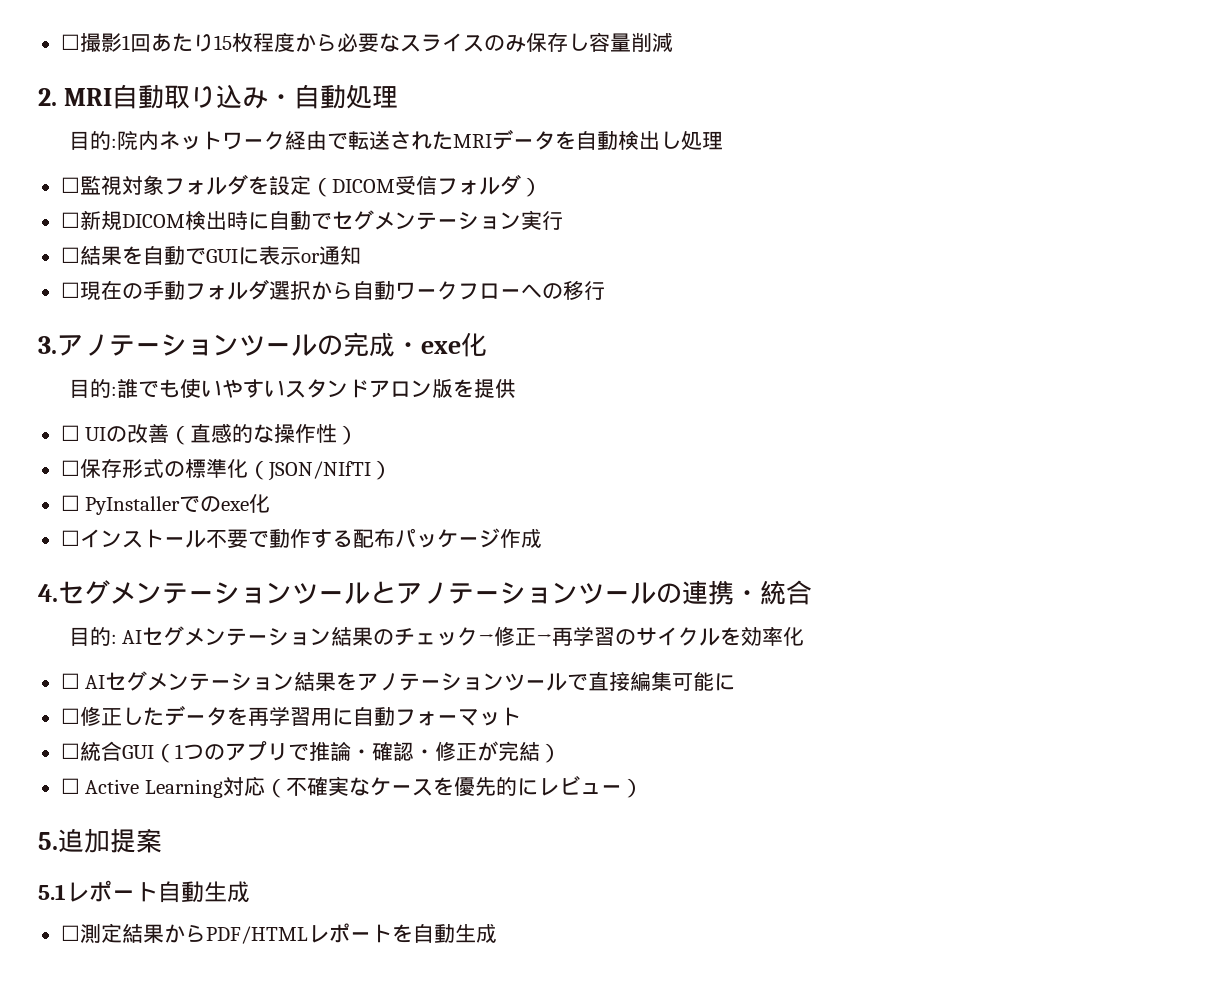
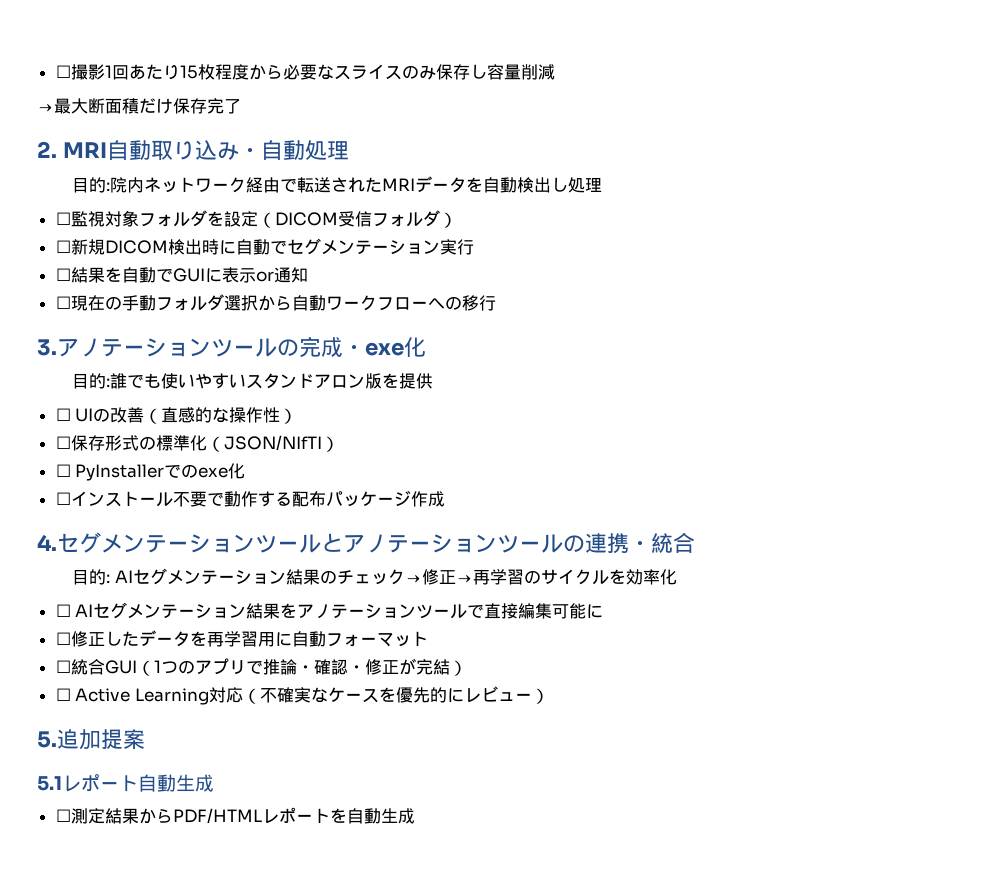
+ →最大断面積だけ保存完了

